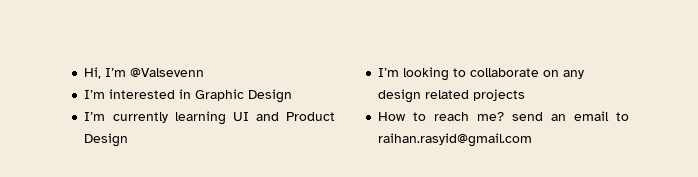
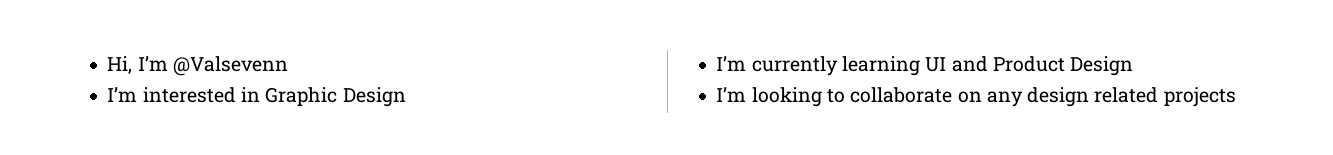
- How to reach me? send an email to raihan.rasyid@gmail.com

